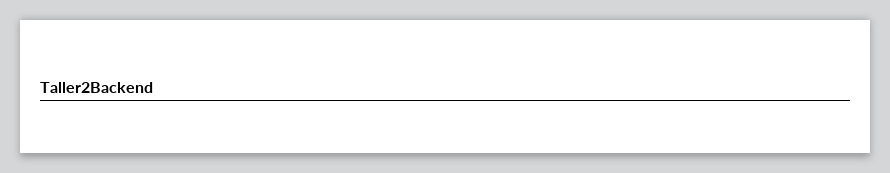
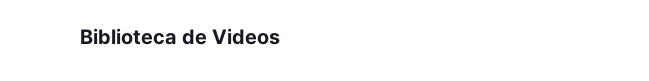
- Taller2Backend
+ Biblioteca de Videos

